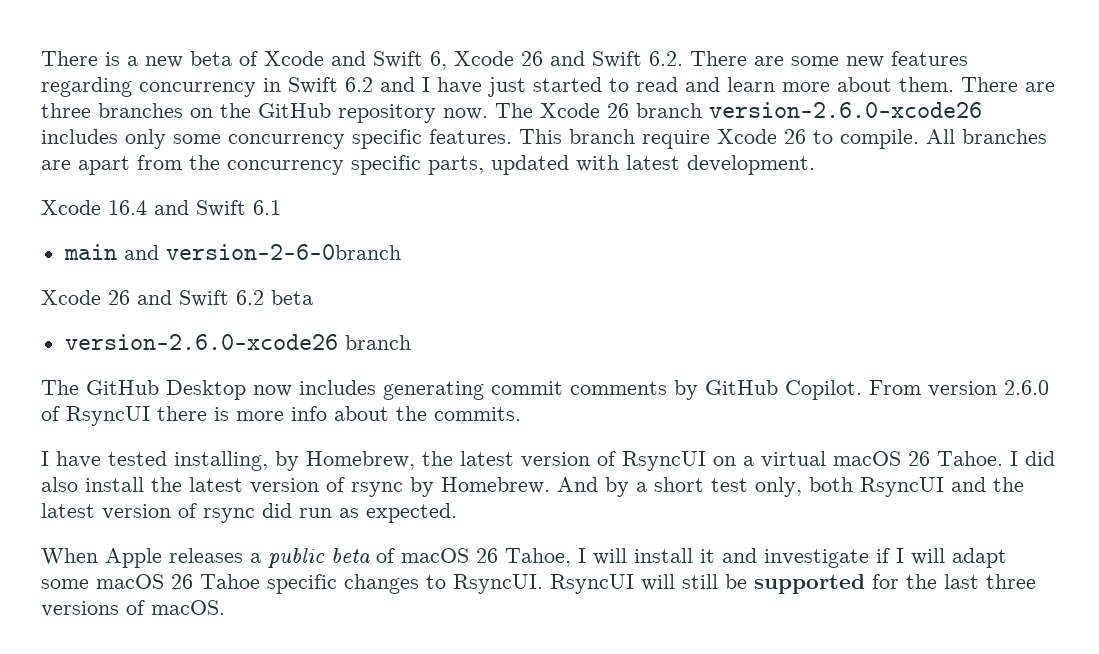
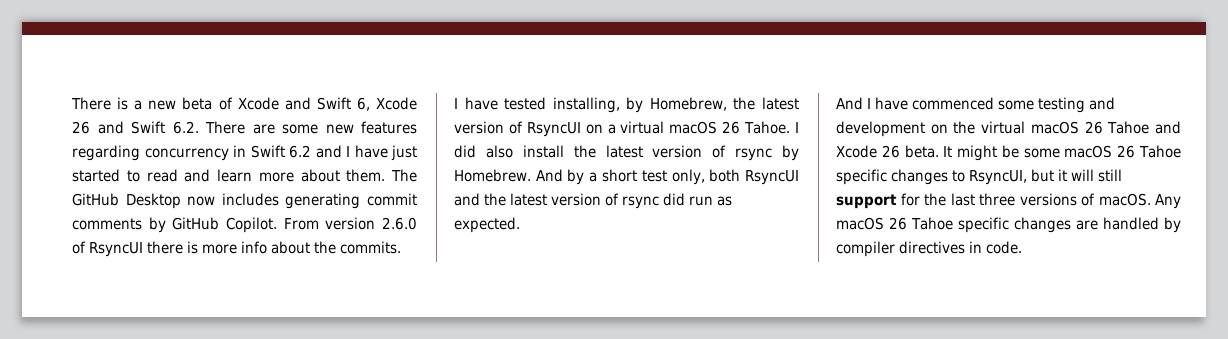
- There is a new beta of Xcode and Swift 6, Xcode 26 and Swift 6.2. There are some new features regarding concurrency in Swift 6.2 and I have just started to read and learn more about them. There are three branches on the GitHub repository now. The Xcode 26 branch version-2.6.0-xcode26 includes only some concurrency specific features. This branch require Xcode 26 to compile. All branches are apart from the concurrency specific parts, updated with latest development.
- Xcode 16.4 and Swift 6.1
- main and version-2-6-0branch
- Xcode 26 and Swift 6.2 beta
- version-2.6.0-xcode26 branch
- The GitHub Desktop now includes generating commit comments by GitHub Copilot.
+ There is a new beta of Xcode and Swift 6, Xcode 26 and Swift 6.2. There are some new features regarding concurrency in Swift 6.2 and I have just started to read and learn more about them. The GitHub Desktop now includes generating commit comments by GitHub Copilot.
- When Apple releases a public beta of macOS 26 Tahoe, I will install it and investigate if I will adapt some macOS 26 Tahoe specific changes to RsyncUI. RsyncUI will still be supported for the last three versions of macOS.
+ And I have commenced some testing and development on the virtual macOS 26 Tahoe and Xcode 26 beta. It might be some macOS 26 Tahoe specific changes to RsyncUI, but it will still support for the last three versions of macOS.
+ Any macOS 26 Tahoe specific changes are handled by compiler directives in code.

